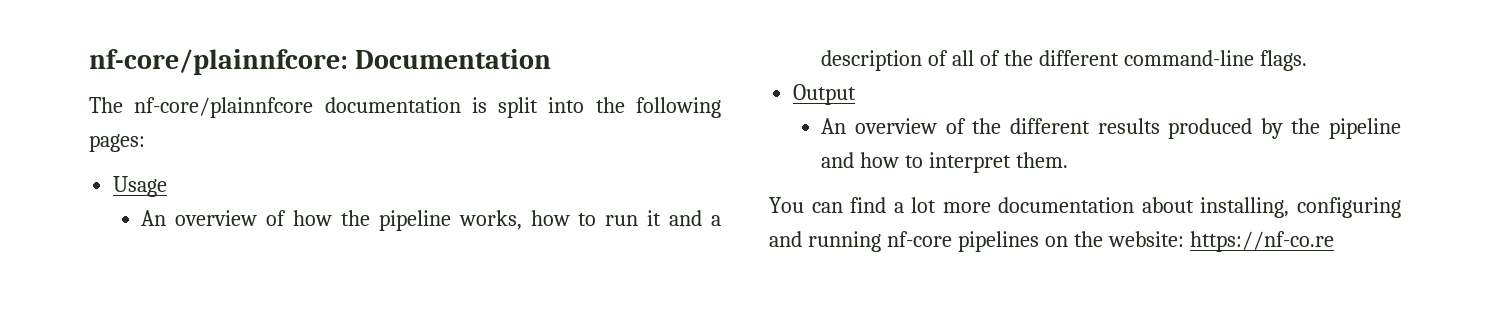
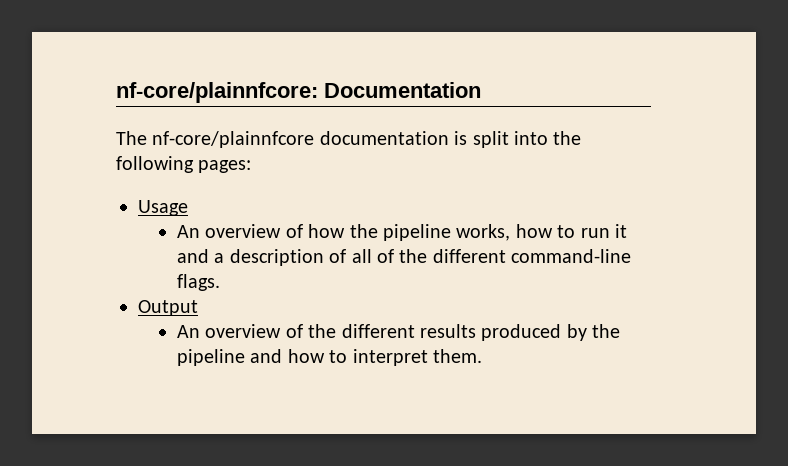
- You can find a lot more documentation about installing, configuring and running nf-core pipelines on the website: https://nf-co.re

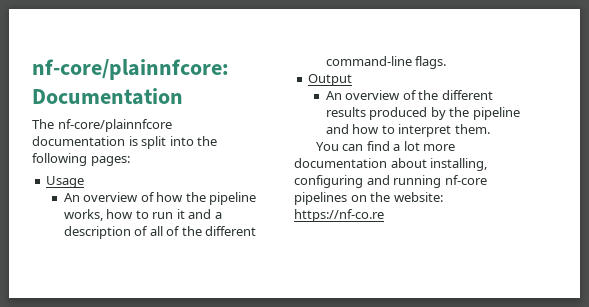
+ You can find a lot more documentation about installing, configuring and running nf-core pipelines on the website: https://nf-co.re

